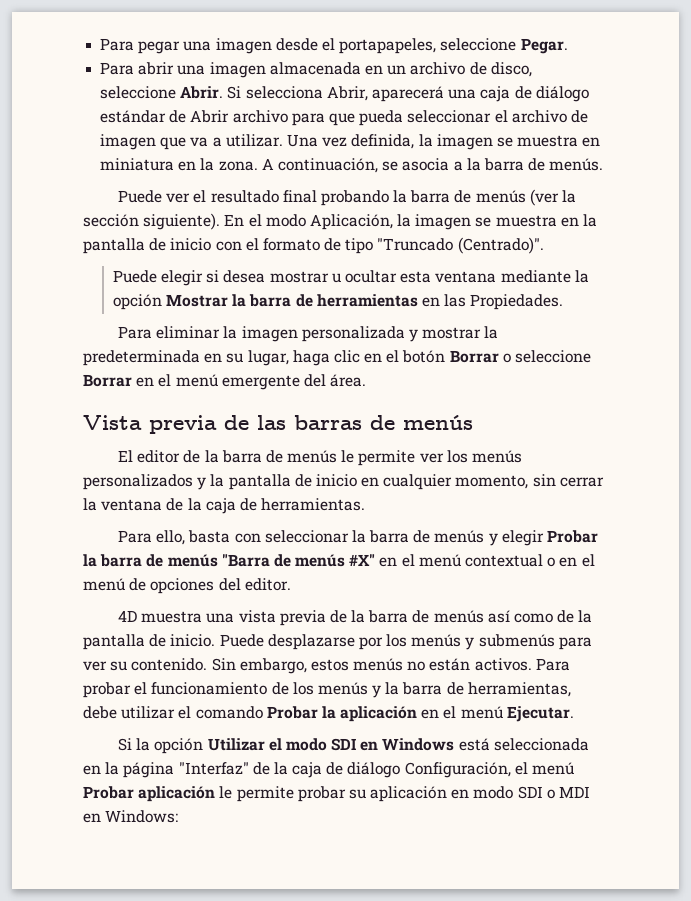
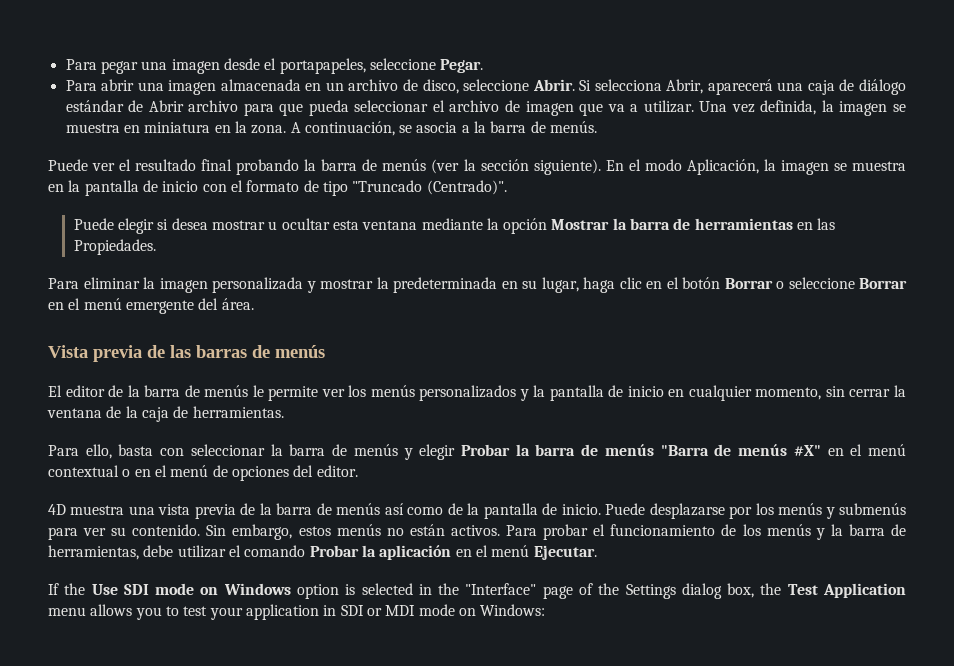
- Si la opción Utilizar el modo SDI en Windows está seleccionada en la página "Interfaz" de la caja de diálogo Configuración, el menú Probar aplicación le permite probar su aplicación en modo SDI o MDI en Windows:
+ If the Use SDI mode on Windows option is selected in the "Interface" page of the Settings dialog box, the Test Application menu allows you to test your application in SDI or MDI mode on Windows:

